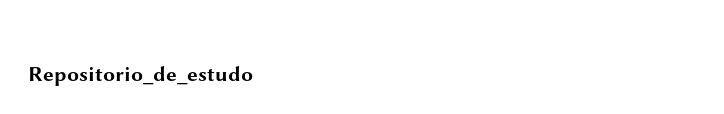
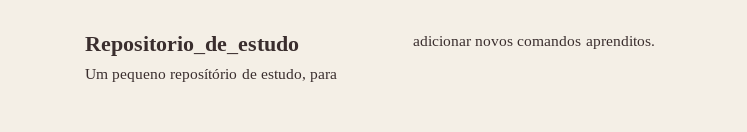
+ Um pequeno reposítório de estudo, para adicionar novos comandos aprenditos.

